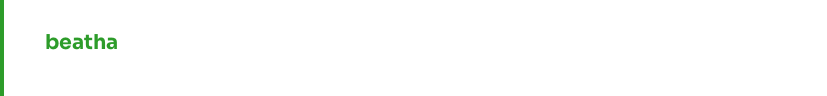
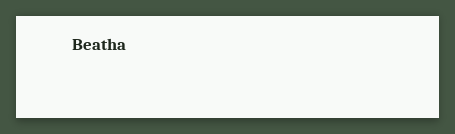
- beatha
+ Beatha

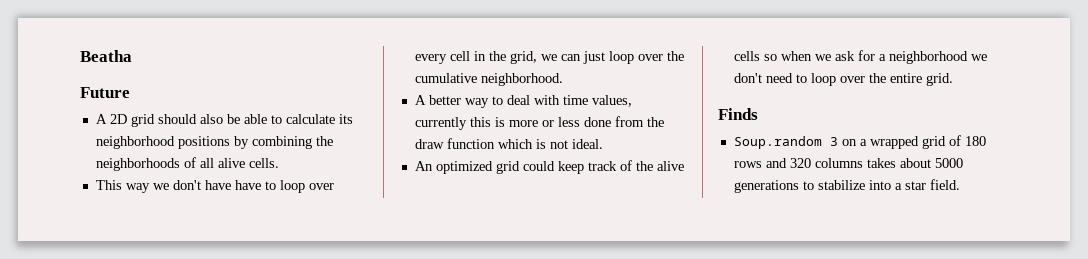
+ Future
+ A 2D grid should also be able to calculate its neighborhood positions by combining the neighborhoods of all alive cells.
+ This way we don't have have to loop over every cell in the grid, we can just loop over the cumulative neighborhood.
+ A better way to deal with time values, currently this is more or less done from the draw function which is not ideal.
+ An optimized grid could keep track of the alive cells so when we ask for a neighborhood we don't need to loop over the entire grid.
+ Finds
+ Soup.random 3 on a wrapped grid of 180 rows and 320 columns takes about 5000 generations to stabilize into a star field.

